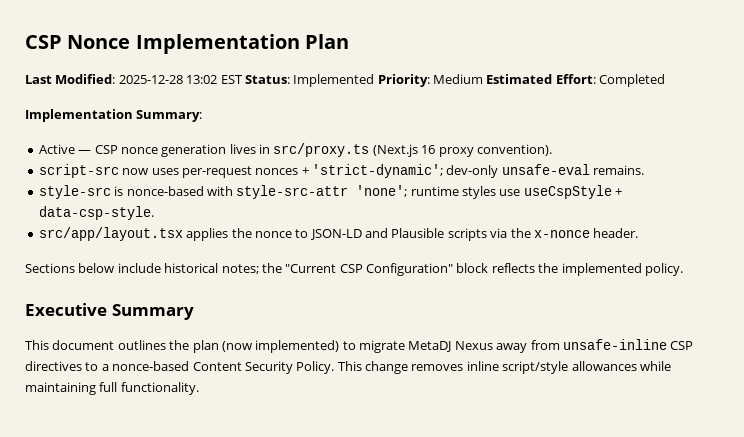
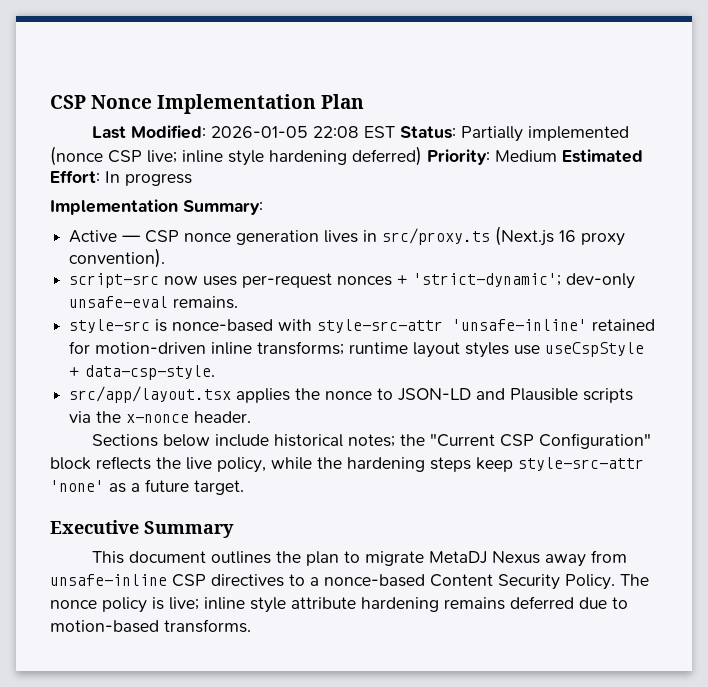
- Last Modified: 2025-12-28 13:02 EST Status: Implemented Priority: Medium Estimated Effort: Completed
+ Last Modified: 2026-01-05 22:08 EST Status: Partially implemented (nonce CSP live; inline style hardening deferred) Priority: Medium Estimated Effort: In progress
- style-src is nonce-based with style-src-attr 'none'; runtime styles use useCspStyle + data-csp-style.
+ style-src is nonce-based with style-src-attr 'unsafe-inline' retained for motion-driven inline transforms; runtime layout styles use useCspStyle + data-csp-style.
- Sections below include historical notes; the "Current CSP Configuration" block reflects the implemented policy.
+ Sections below include historical notes; the "Current CSP Configuration" block reflects the live policy, while the hardening steps keep style-src-attr 'none' as a future target.
- This document outlines the plan (now implemented) to migrate MetaDJ Nexus away from unsafe-inline CSP directives to a nonce-based Content Security Policy.
+ This document outlines the plan to migrate MetaDJ Nexus away from unsafe-inline CSP directives to a nonce-based Content Security Policy.
- This change removes inline script/style allowances while maintaining full functionality.
+ The nonce policy is live; inline style attribute hardening remains deferred due to motion-based transforms.

